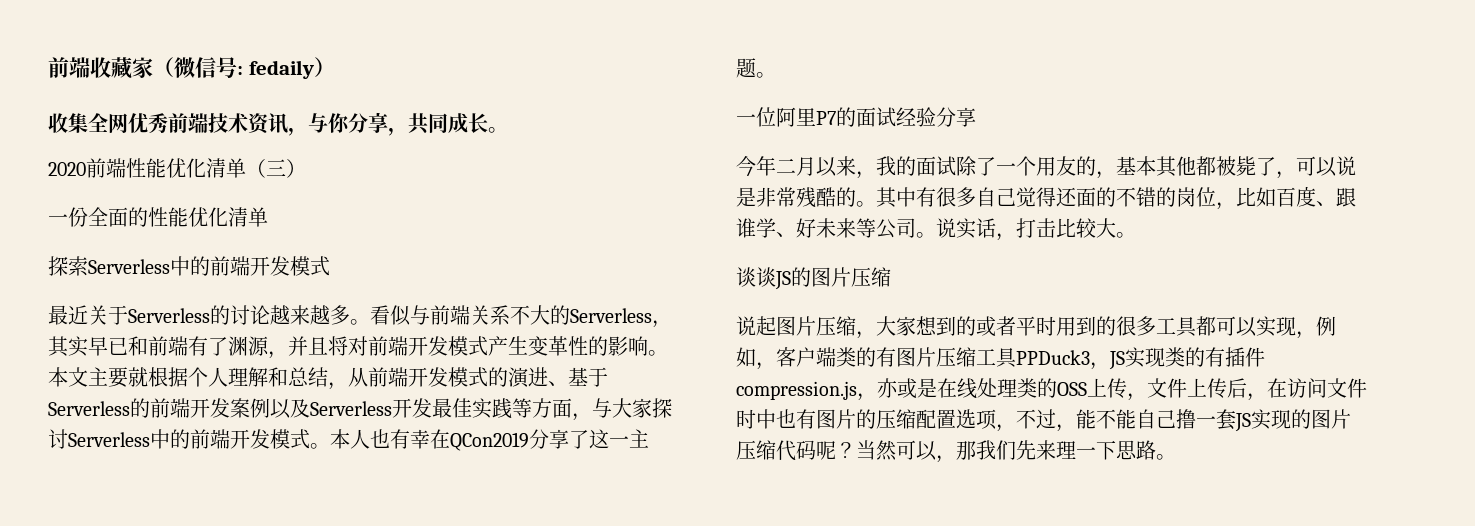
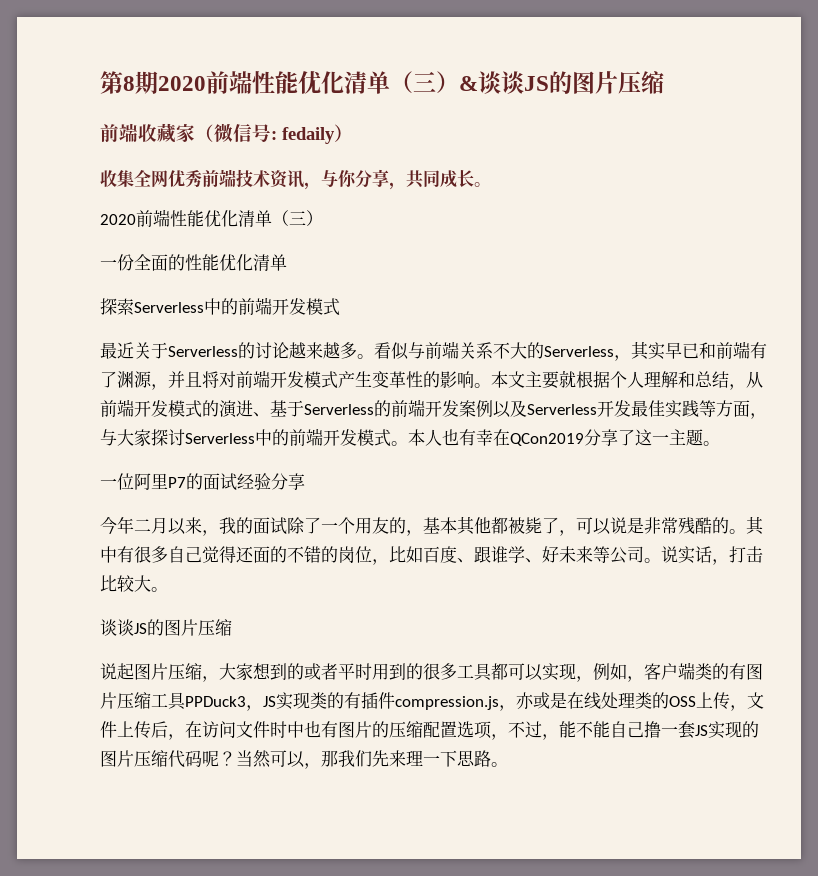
+ 第8期2020前端性能优化清单（三）&谈谈JS的图片压缩

